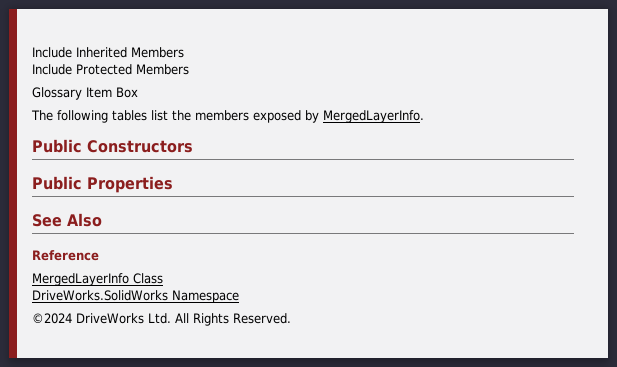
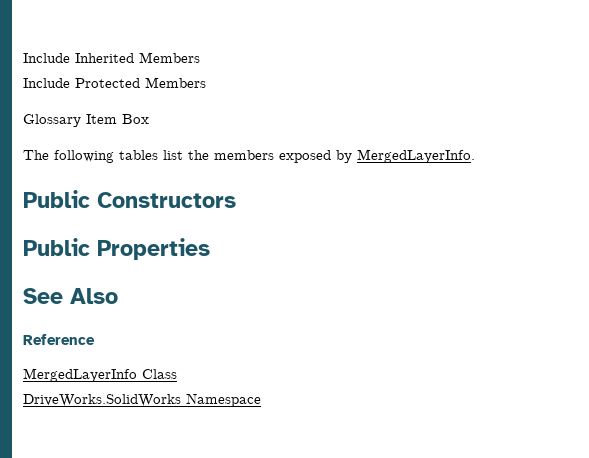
- ©2024 DriveWorks Ltd. All Rights Reserved.

